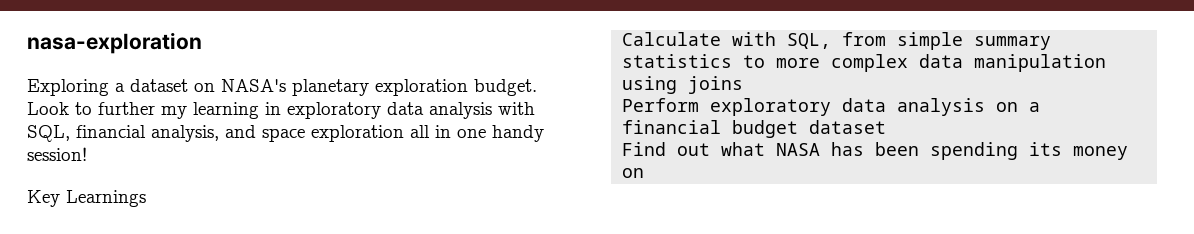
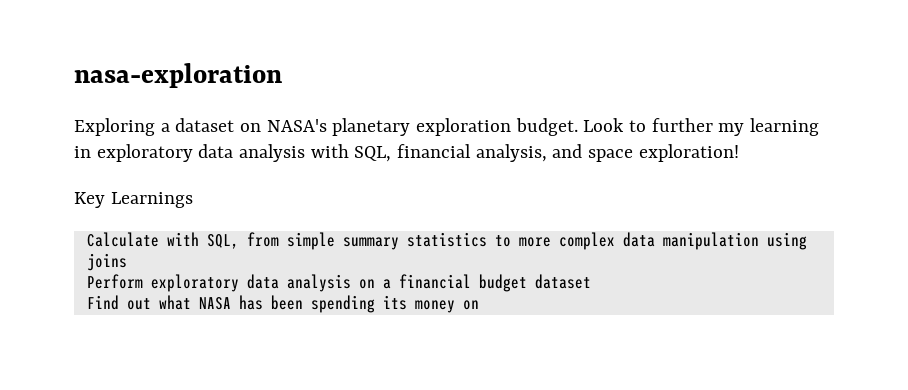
- Look to further my learning in exploratory data analysis with SQL, financial analysis, and space exploration all in one handy session!
+ Look to further my learning in exploratory data analysis with SQL, financial analysis, and space exploration!

